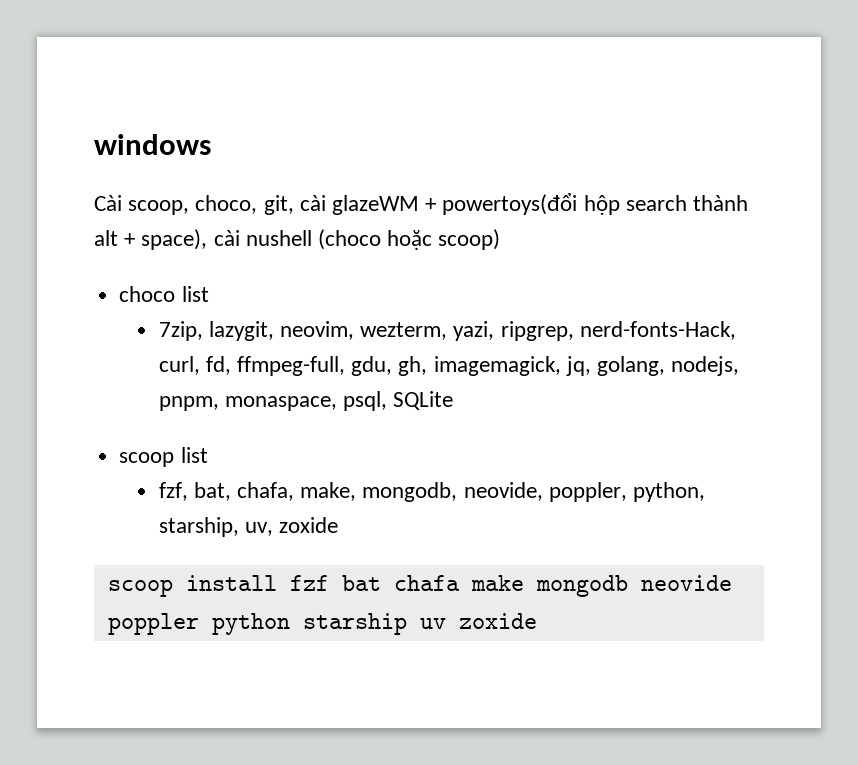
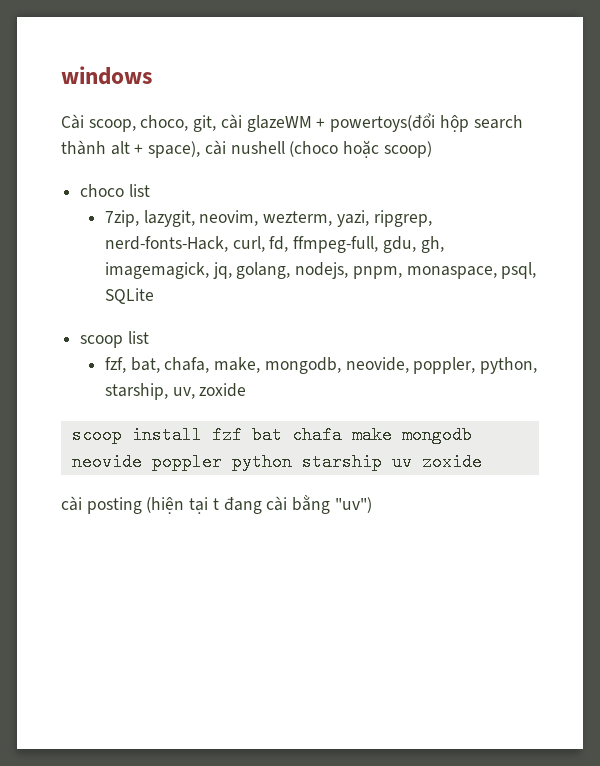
+ cài posting (hiện tại t đang cài bằng "uv")

